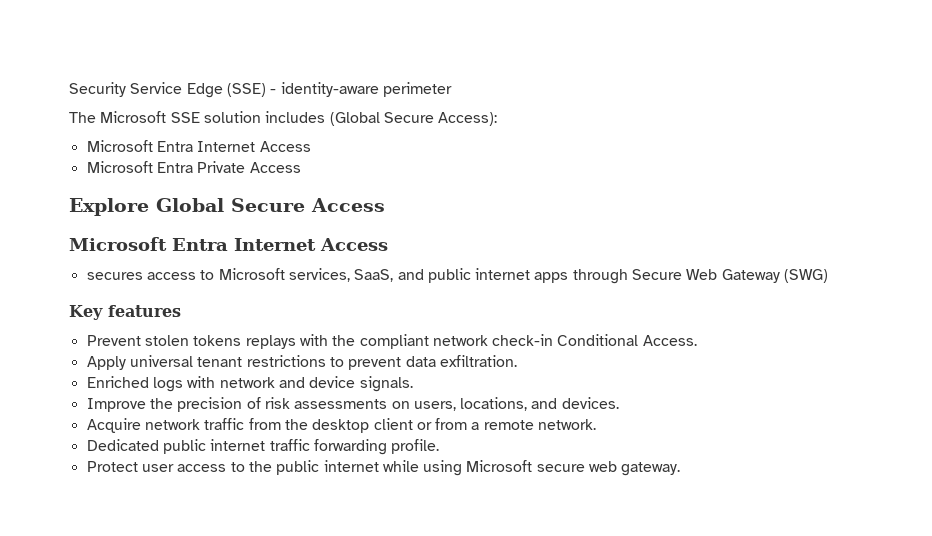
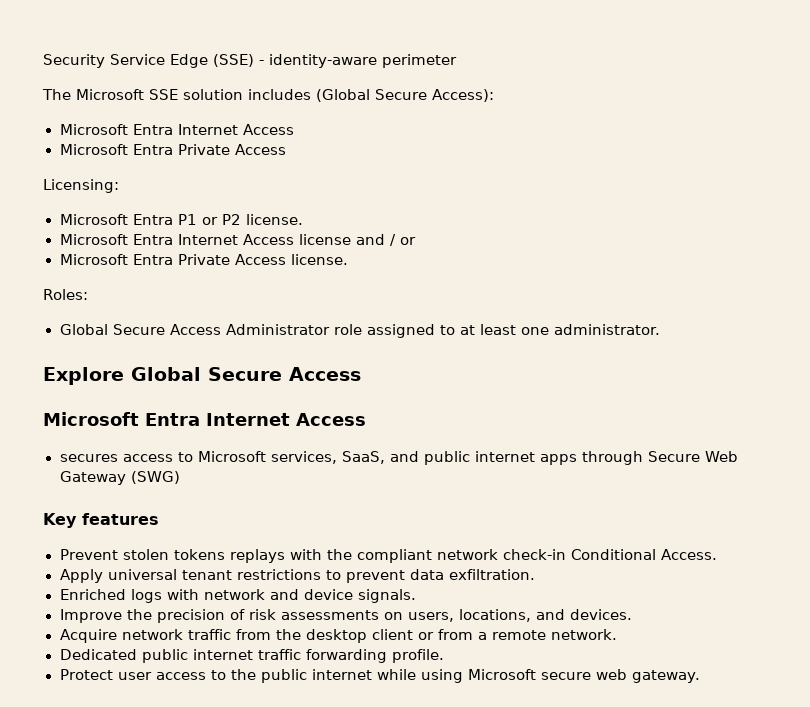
+ Licensing:
+ Microsoft Entra P1 or P2 license.
+ Microsoft Entra Internet Access license and / or
+ Microsoft Entra Private Access license.
+ Roles:
+ Global Secure Access Administrator role assigned to at least one administrator.

